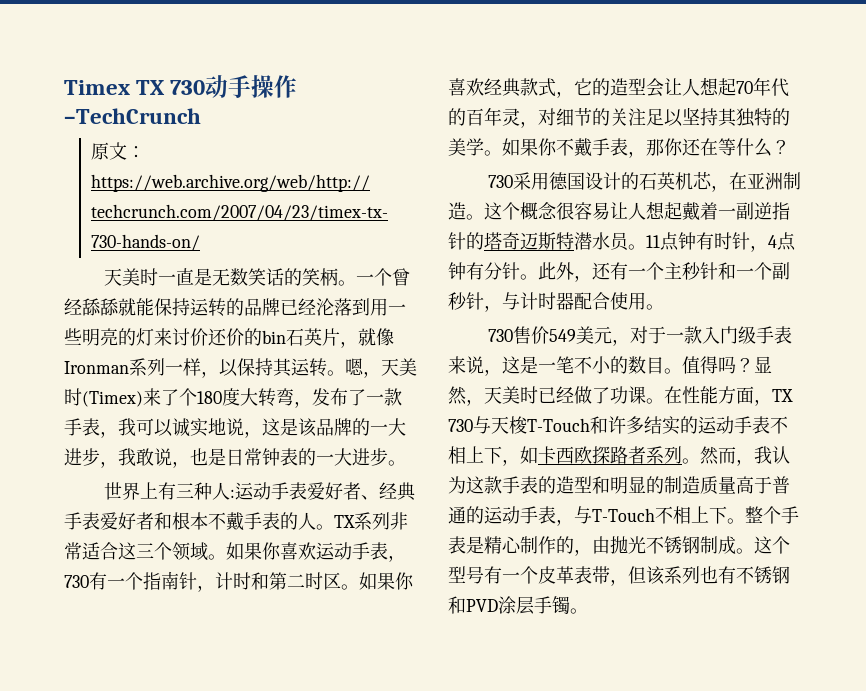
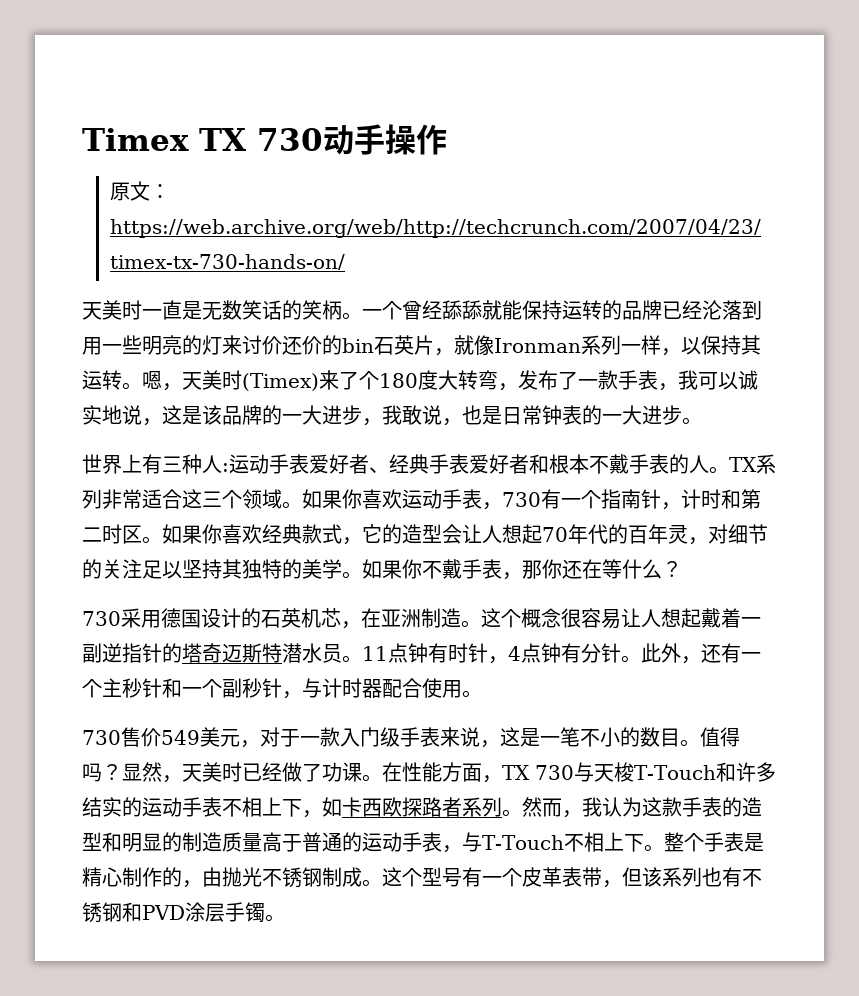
- Timex TX 730动手操作–TechCrunch
+ Timex TX 730动手操作

